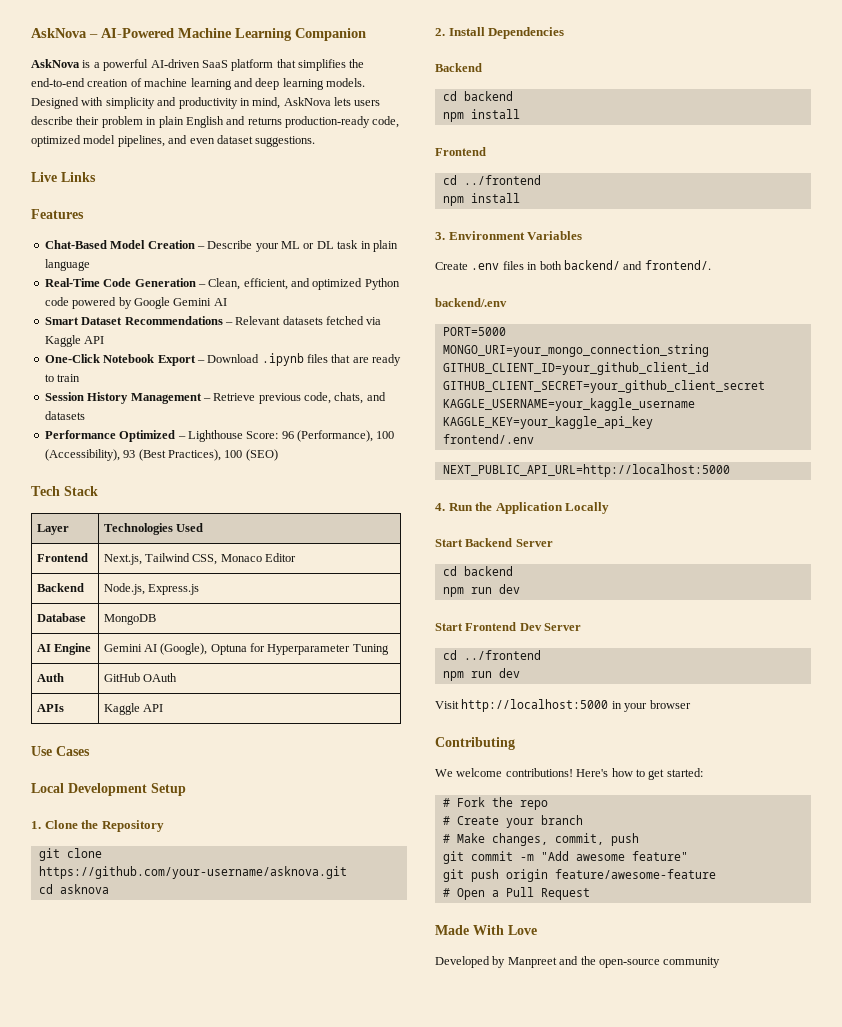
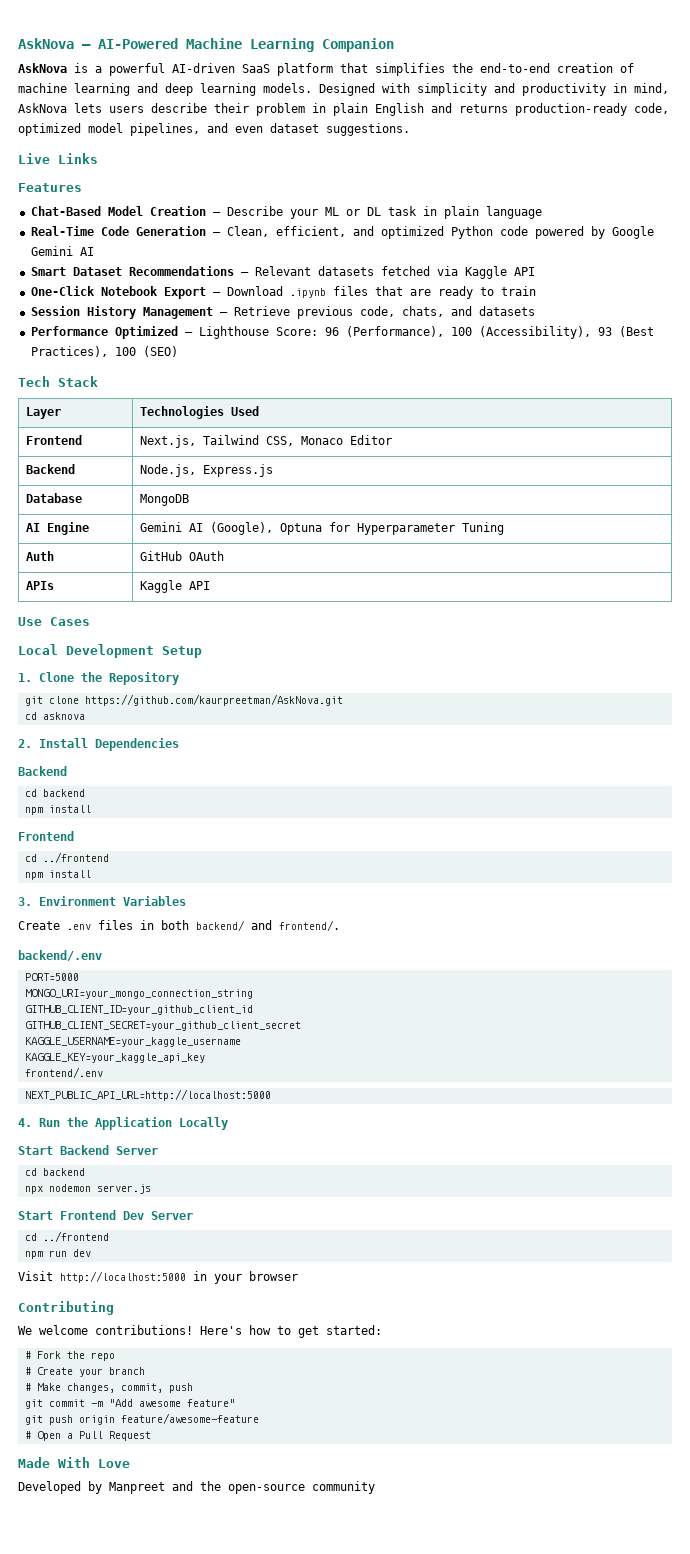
- git clone https://github.com/your-username/asknova.git
+ git clone https://github.com/kaurpreetman/AskNova.git
  Start Backend Server
  cd backend
- npm run dev
+ npx nodemon server.js

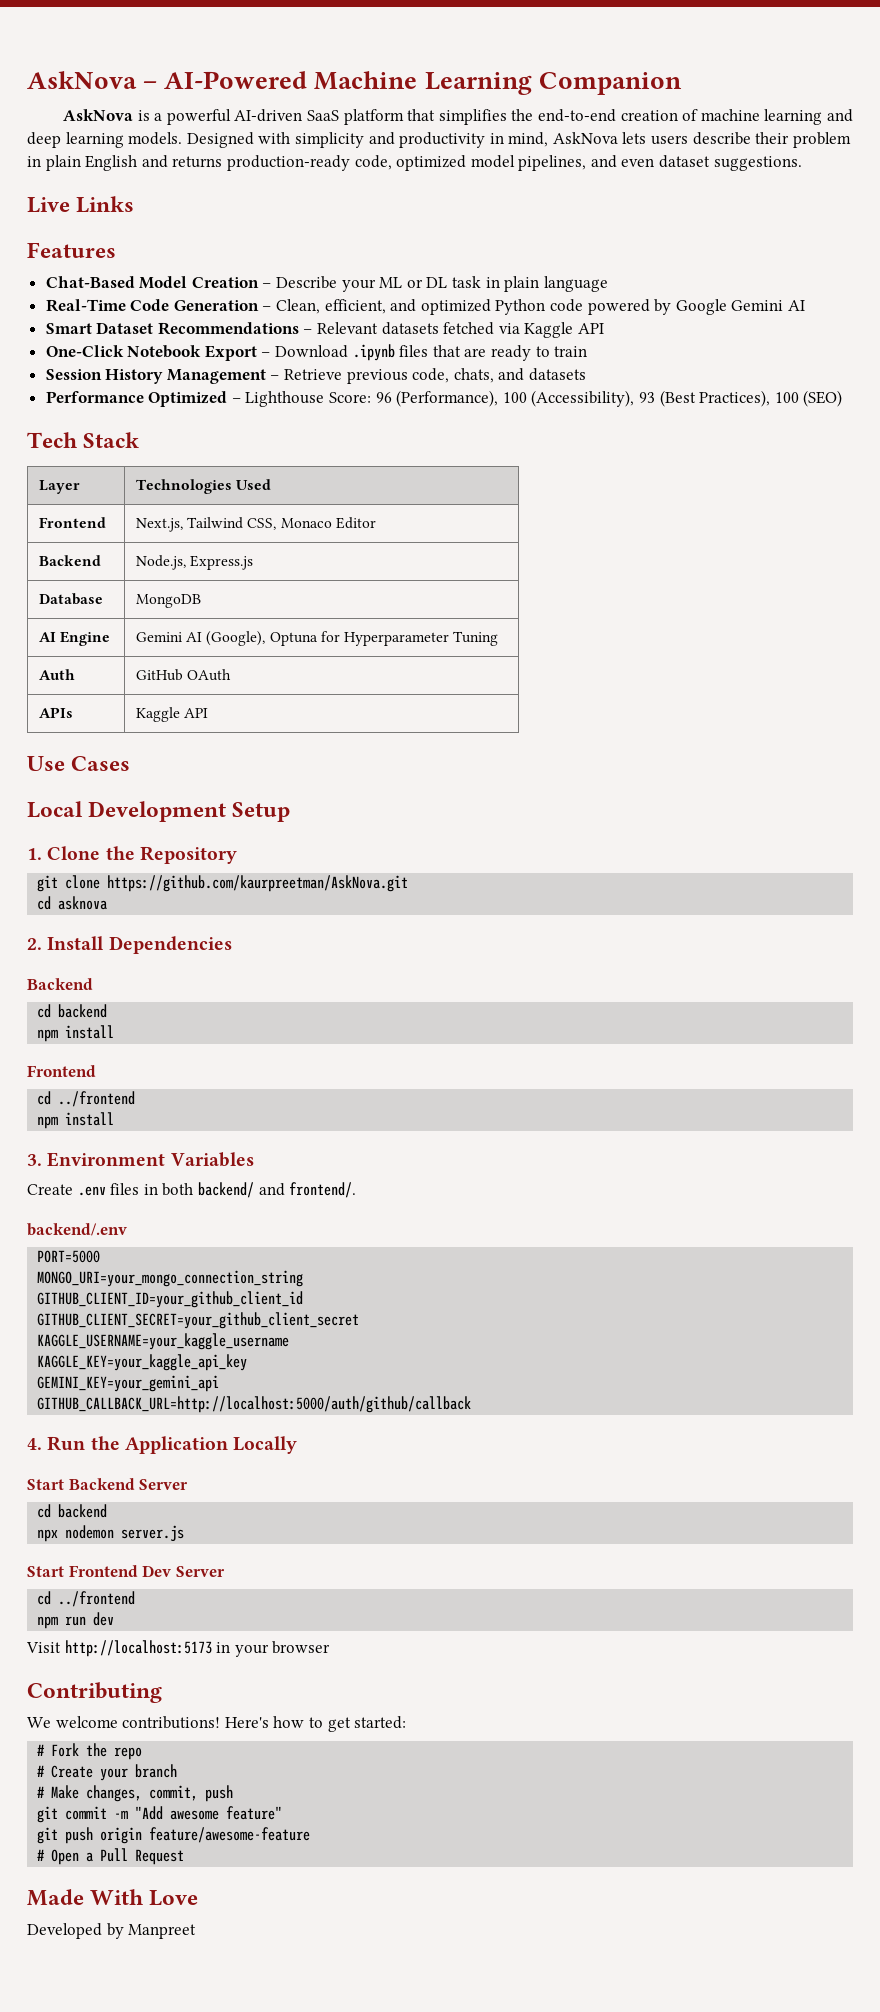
- frontend/.env
- NEXT_PUBLIC_API_URL=http://localhost:5000
+ GEMINI_KEY=your_gemini_api
+ GITHUB_CALLBACK_URL=http://localhost:5000/auth/github/callback
- Visit http://localhost:5000 in your browser
+ Visit http://localhost:5173 in your browser
- Developed by Manpreet and the open-source community
+ Developed by Manpreet

